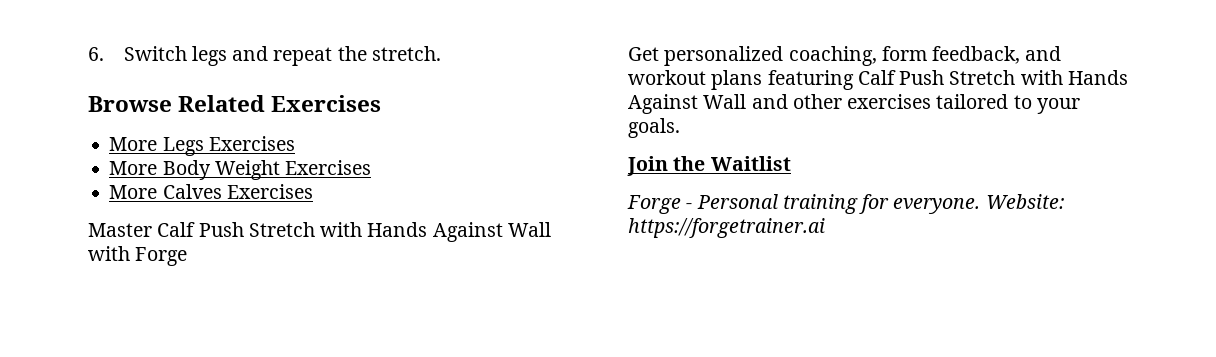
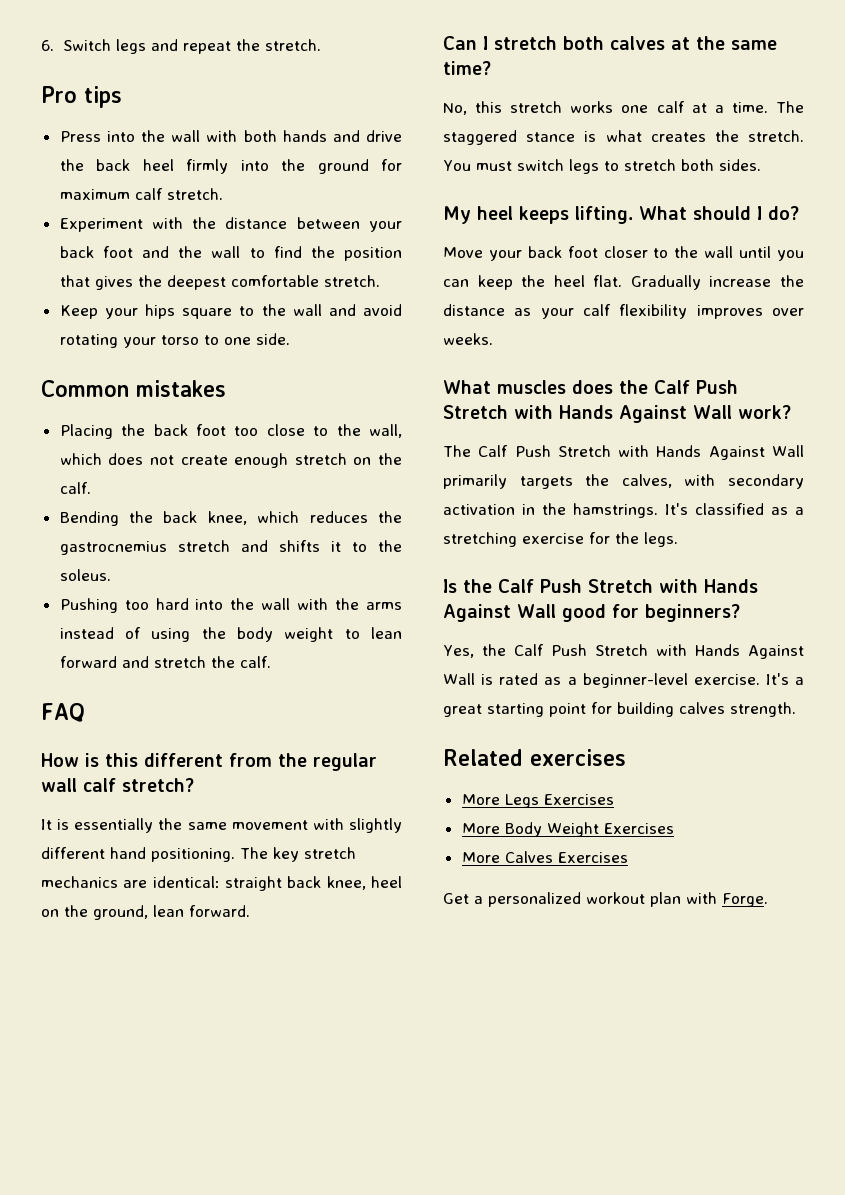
- Browse Related Exercises
+ Pro tips
+ Press into the wall with both hands and drive the back heel firmly into the ground for maximum calf stretch.
+ Experiment with the distance between your back foot and the wall to find the position that gives the deepest comfortable stretch.
+ Keep your hips square to the wall and avoid rotating your torso to one side.
+ Common mistakes
+ Placing the back foot too close to the wall, which does not create enough stretch on the calf.
+ Bending the back knee, which reduces the gastrocnemius stretch and shifts it to the soleus.
+ Pushing too hard into the wall with the arms instead of using the body weight to lean forward and stretch the calf.
+ FAQ
+ How is this different from the regular wall calf stretch?
+ It is essentially the same movement with slightly different hand positioning. The key stretch mechanics are identical: straight back knee, heel on the ground, lean forward.
+ Can I stretch both calves at the same time?
+ No, this stretch works one calf at a time. The staggered stance is what creates the stretch. You must switch legs to stretch both sides.
+ My heel keeps lifting. What should I do?
+ Move your back foot closer to the wall until you can keep the heel flat. Gradually increase the distance as your calf flexibility improves over weeks.
+ What muscles does the Calf Push Stretch with Hands Against Wall work?
+ The Calf Push Stretch with Hands Against Wall primarily targets the calves, with secondary activation in the hamstrings. It's classified as a stretching exercise for the legs.
+ Is the Calf Push Stretch with Hands Against Wall good for beginners?
+ Yes, the Calf Push Stretch with Hands Against Wall is rated as a beginner-level exercise. It's a great starting point for building calves strength.
+ Related exercises
- Master Calf Push Stretch with Hands Against Wall with Forge
- Get personalized coaching, form feedback, and workout plans featuring Calf Push Stretch with Hands Against Wall and other exercises tailored to your goals.
- Join the Waitlist
- Forge - Personal training for everyone. Website: https://forgetrainer.ai
+ Get a personalized workout plan with Forge.

